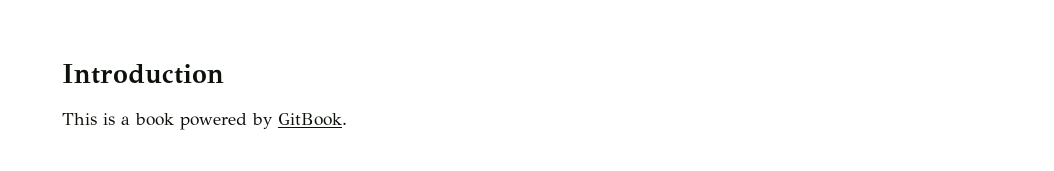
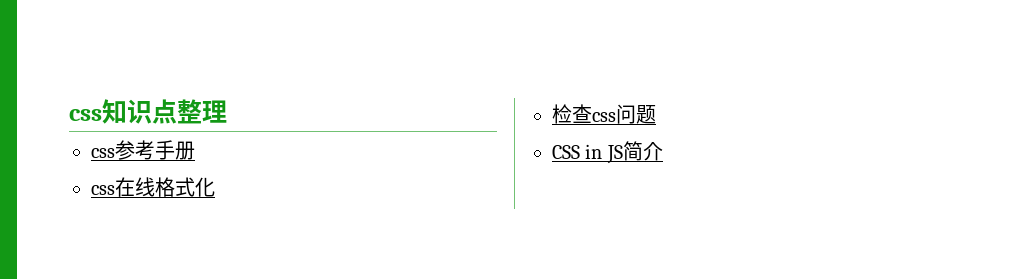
- Introduction
- This is a book powered by GitBook.
+ css知识点整理
+ css参考手册
+ css在线格式化
+ 检查css问题
+ CSS in JS简介

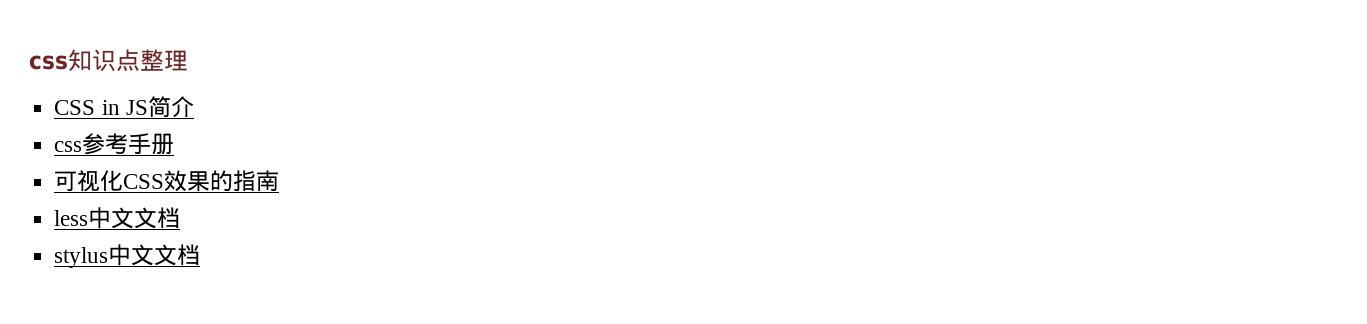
+ CSS in JS简介
- css在线格式化
- 检查css问题
- CSS in JS简介
+ 可视化CSS效果的指南
+ less中文文档
+ stylus中文文档

